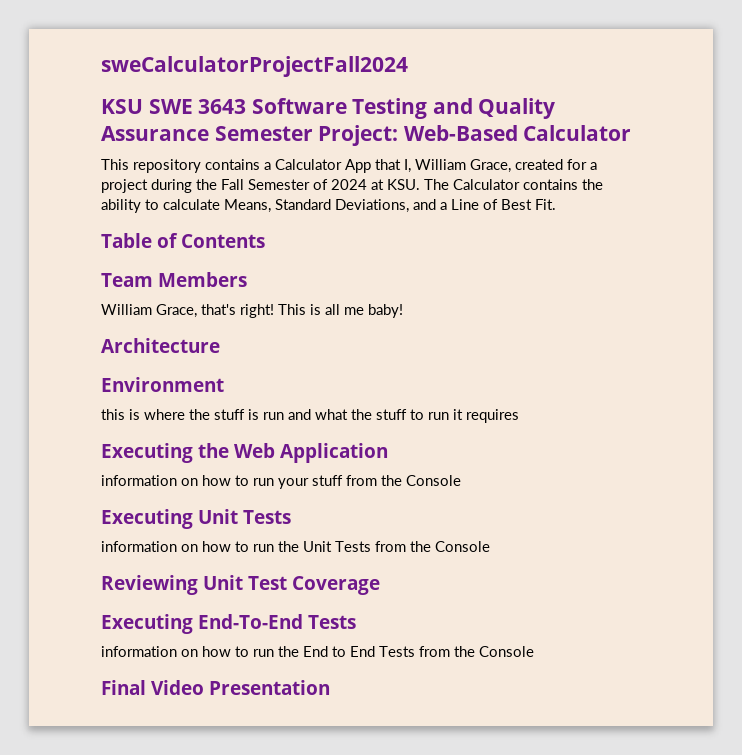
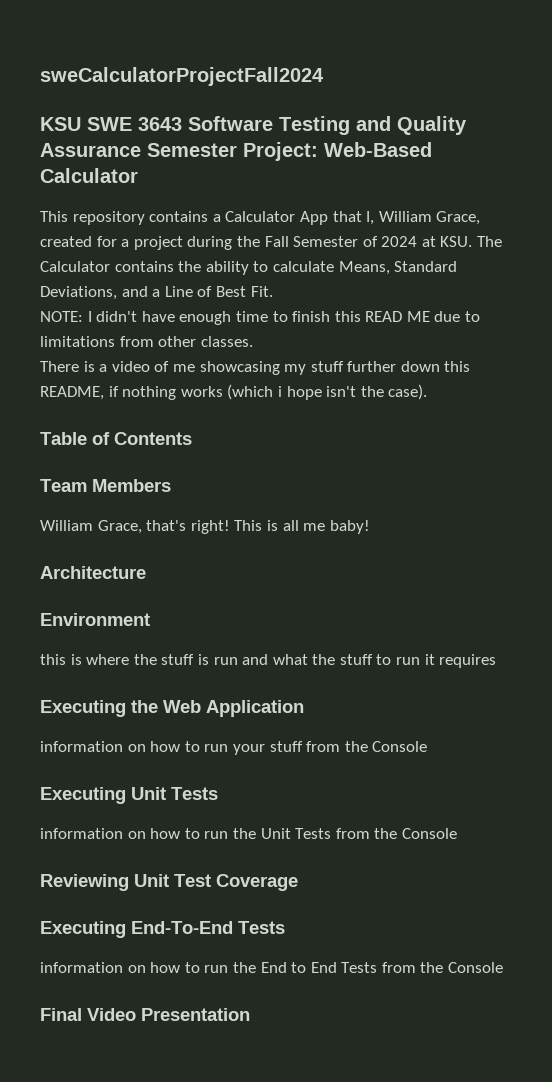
+ NOTE: I didn't have enough time to finish this READ ME due to limitations from other classes.
+ There is a video of me showcasing my stuff further down this README, if nothing works (which i hope isn't the case).

